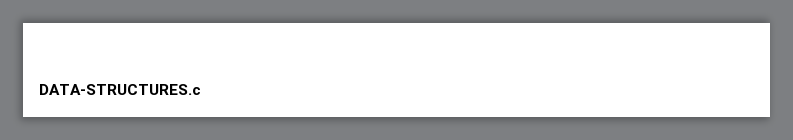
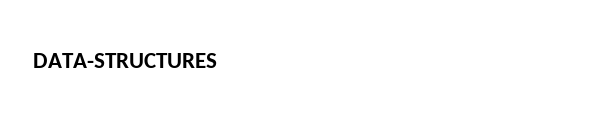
- DATA-STRUCTURES.c
+ DATA-STRUCTURES

